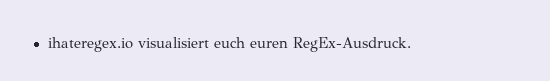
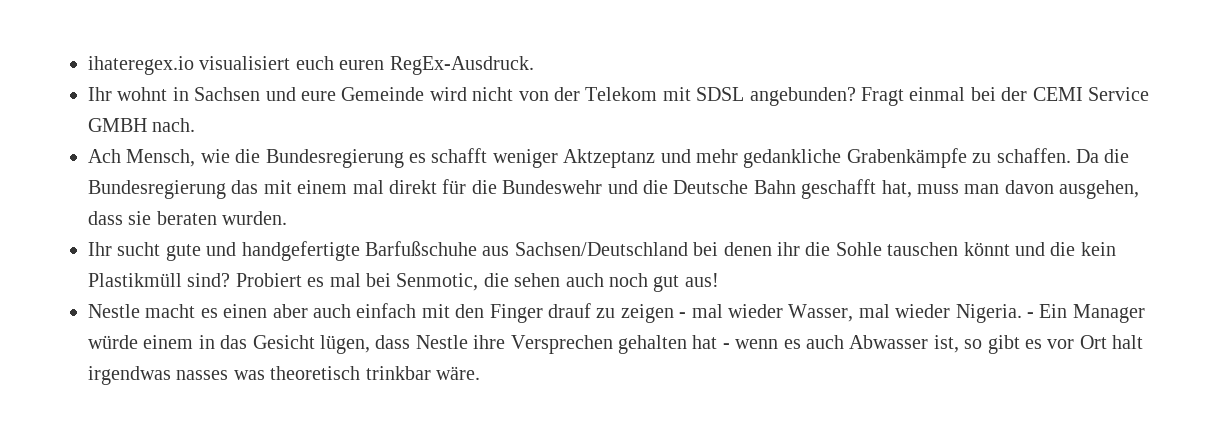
+ Ihr wohnt in Sachsen und eure Gemeinde wird nicht von der Telekom mit SDSL angebunden? Fragt einmal bei der CEMI Service GMBH nach.
+ Ach Mensch, wie die Bundesregierung es schafft weniger Aktzeptanz und mehr gedankliche Grabenkämpfe zu schaffen. Da die Bundesregierung das mit einem mal direkt für die Bundeswehr und die Deutsche Bahn geschafft hat, muss man davon ausgehen, dass sie beraten wurden.
+ Ihr sucht gute und handgefertigte Barfußschuhe aus Sachsen/Deutschland bei denen ihr die Sohle tauschen könnt und die kein Plastikmüll sind? Probiert es mal bei Senmotic, die sehen auch noch gut aus!
+ Nestle macht es einen aber auch einfach mit den Finger drauf zu zeigen - mal wieder Wasser, mal wieder Nigeria. - Ein Manager würde einem in das Gesicht lügen, dass Nestle ihre Versprechen gehalten hat - wenn es auch Abwasser ist, so gibt es vor Ort halt irgendwas nasses was theoretisch trinkbar wäre.

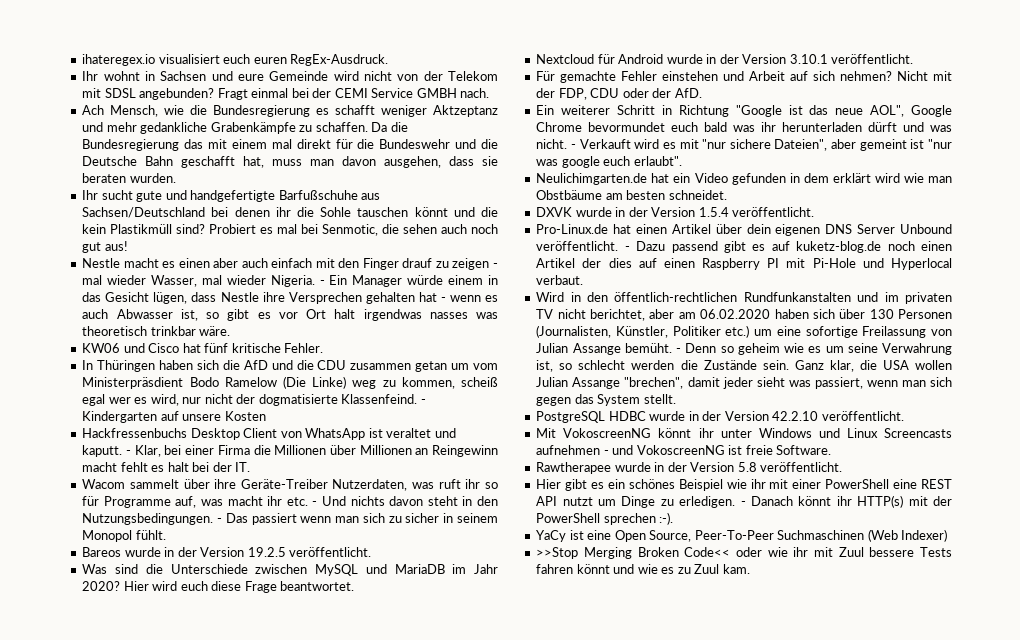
+ KW06 und Cisco hat fünf kritische Fehler.
+ In Thüringen haben sich die AfD und die CDU zusammen getan um vom Ministerpräsdient Bodo Ramelow (Die Linke) weg zu kommen, scheiß egal wer es wird, nur nicht der dogmatisierte Klassenfeind. - Kindergarten auf unsere Kosten
+ Hackfressenbuchs Desktop Client von WhatsApp ist veraltet und kaputt. - Klar, bei einer Firma die Millionen über Millionen an Reingewinn macht fehlt es halt bei der IT.
+ Wacom sammelt über ihre Geräte-Treiber Nutzerdaten, was ruft ihr so für Programme auf, was macht ihr etc. - Und nichts davon steht in den Nutzungsbedingungen. - Das passiert wenn man sich zu sicher in seinem Monopol fühlt.
+ Bareos wurde in der Version 19.2.5 veröffentlicht.
+ Was sind die Unterschiede zwischen MySQL und MariaDB im Jahr 2020? Hier wird euch diese Frage beantwortet.
+ Nextcloud für Android wurde in der Version 3.10.1 veröffentlicht.
+ Für gemachte Fehler einstehen und Arbeit auf sich nehmen? Nicht mit der FDP, CDU oder der AfD.
+ Ein weiterer Schritt in Richtung "Google ist das neue AOL", Google Chrome bevormundet euch bald was ihr herunterladen dürft und was nicht. - Verkauft wird es mit "nur sichere Dateien", aber gemeint ist "nur was google euch erlaubt".
+ Neulichimgarten.de hat ein Video gefunden in dem erklärt wird wie man Obstbäume am besten schneidet.
+ DXVK wurde in der Version 1.5.4 veröffentlicht.
+ Pro-Linux.de hat einen Artikel über dein eigenen DNS Server Unbound veröffentlicht. - Dazu passend gibt es auf kuketz-blog.de noch einen Artikel der dies auf einen Raspberry PI mit Pi-Hole und Hyperlocal verbaut.
+ Wird in den öffentlich-rechtlichen Rundfunkanstalten und im privaten TV nicht berichtet, aber am 06.02.2020 haben sich über 130 Personen (Journalisten, Künstler, Politiker etc.) um eine sofortige Freilassung von Julian Assange bemüht. - Denn so geheim wie es um seine Verwahrung ist, so schlecht werden die Zustände sein. Ganz klar, die USA wollen Julian Assange "brechen", damit jeder sieht was passiert, wenn man sich gegen das System stellt.
+ PostgreSQL HDBC wurde in der Version 42.2.10 veröffentlicht.
+ Mit VokoscreenNG könnt ihr unter Windows und Linux Screencasts aufnehmen - und VokoscreenNG ist freie Software.
+ Rawtherapee wurde in der Version 5.8 veröffentlicht.
+ Hier gibt es ein schönes Beispiel wie ihr mit einer PowerShell eine REST API nutzt um Dinge zu erledigen. - Danach könnt ihr HTTP(s) mit der PowerShell sprechen :-).
+ YaCy ist eine Open Source, Peer-To-Peer Suchmaschinen (Web Indexer)
+ >>Stop Merging Broken Code<< oder wie ihr mit Zuul bessere Tests fahren könnt und wie es zu Zuul kam.

